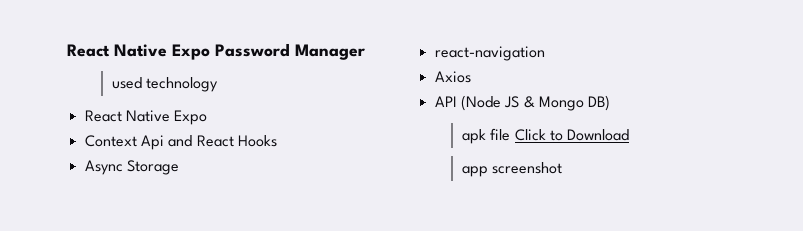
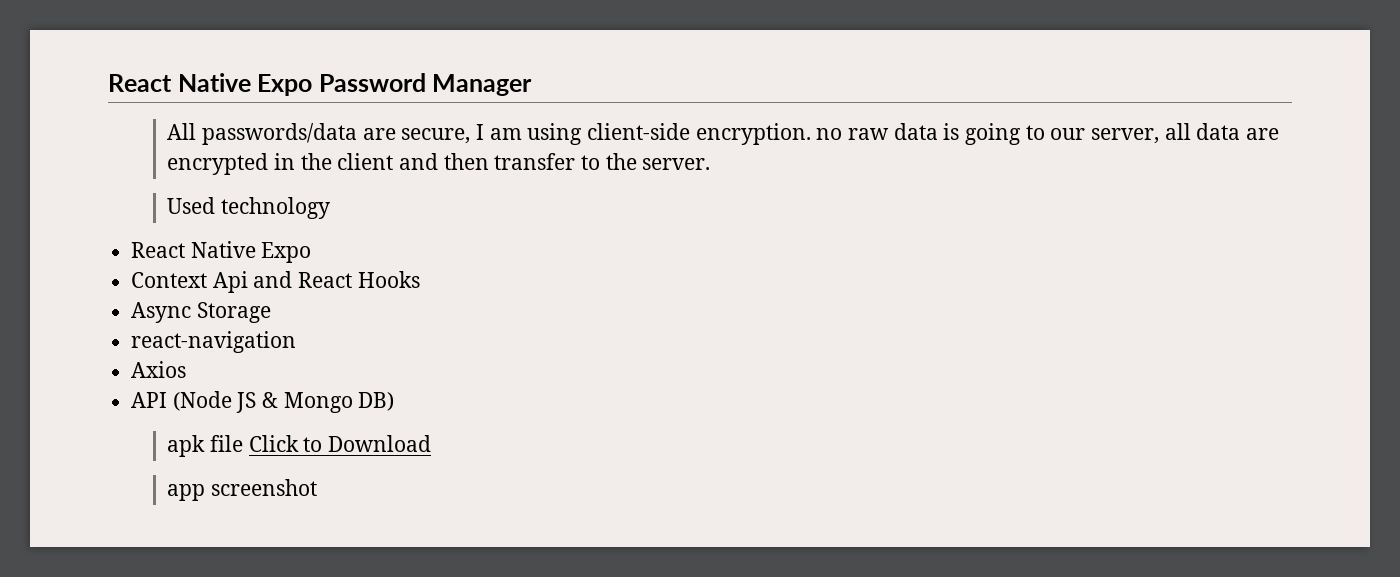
- used technology
+ All passwords/data are secure, I am using client-side encryption. no raw data is going to our server, all data are encrypted in the client and then transfer to the server.
+ Used technology

